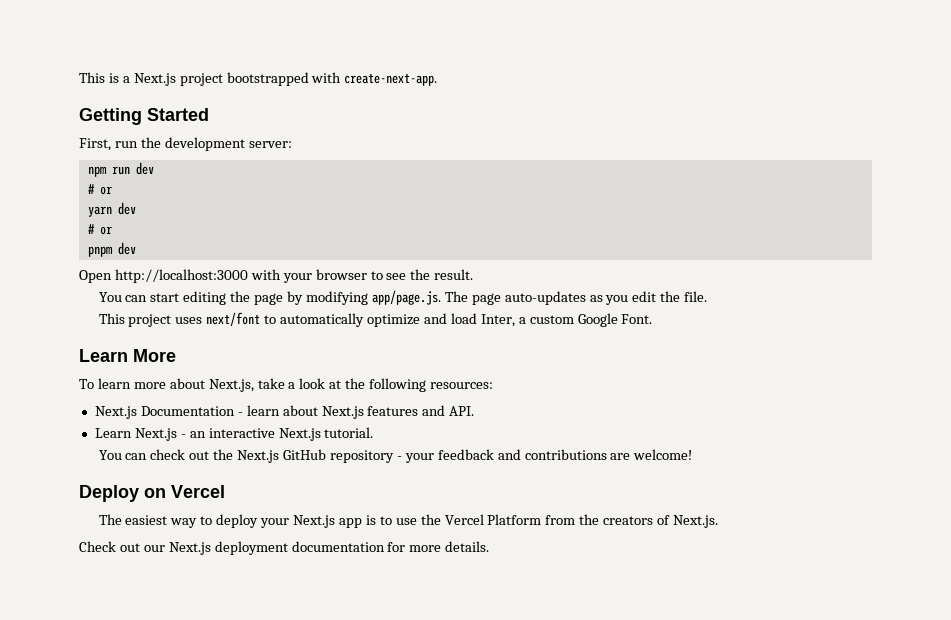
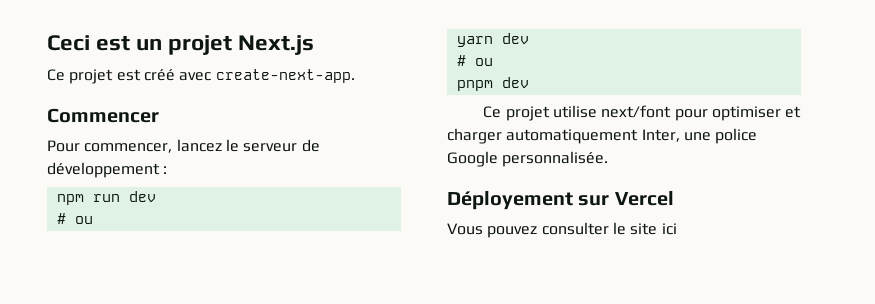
- This is a Next.js project bootstrapped with create-next-app.
- Getting Started
- First, run the development server:
+ Ceci est un projet Next.js
+ Ce projet est créé avec create-next-app.
+ Commencer
+ Pour commencer, lancez le serveur de développement :
  npm run dev
- # or
+ # ou
  yarn dev
- # or
+ # ou
- Open http://localhost:3000 with your browser to see the result.
- You can start editing the page by modifying app/page.js. The page auto-updates as you edit the file.
- This project uses next/font to automatically optimize and load Inter, a custom Google Font.
- Learn More
- To learn more about Next.js, take a look at the following resources:
- Next.js Documentation - learn about Next.js features and API.
- Learn Next.js - an interactive Next.js tutorial.
- You can check out the Next.js GitHub repository - your feedback and contributions are welcome!
- Deploy on Vercel
- The easiest way to deploy your Next.js app is to use the Vercel Platform from the creators of Next.js.
- Check out our Next.js deployment documentation for more details.
+ Ce projet utilise next/font pour optimiser et charger automatiquement Inter, une police Google personnalisée.
+ Déployement sur Vercel
+ Vous pouvez consulter le site ici

